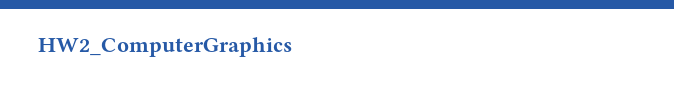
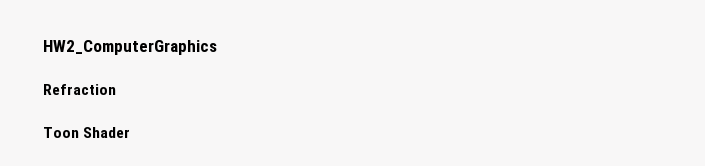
+ Refraction
+ Toon Shader

